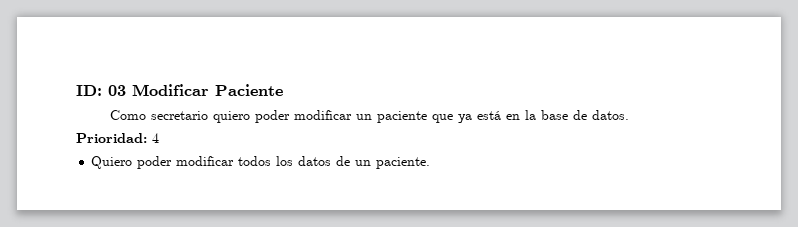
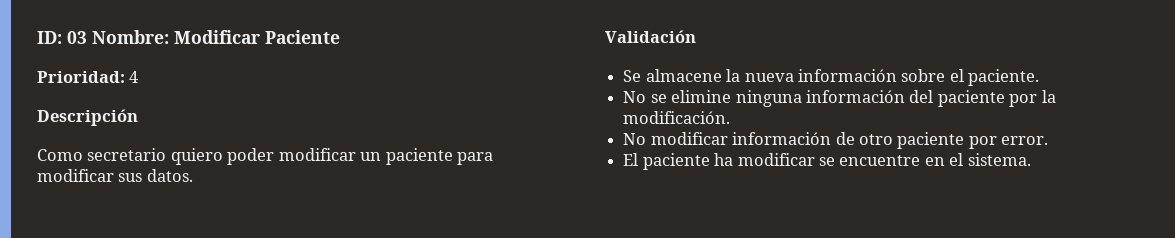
- ID: 03 Modificar Paciente
+ ID: 03 Nombre: Modificar Paciente
+ Prioridad: 4
+ Descripción
- Como secretario quiero poder modificar un paciente que ya está en la base de datos.
- Prioridad: 4
- Quiero poder modificar todos los datos de un paciente.
+ Como secretario quiero poder modificar un paciente para modificar sus datos.
+ Validación
+ Se almacene la nueva información sobre el paciente.
+ No se elimine ninguna información del paciente por la modificación.
+ No modificar información de otro paciente por error.
+ El paciente ha modificar se encuentre en el sistema.

